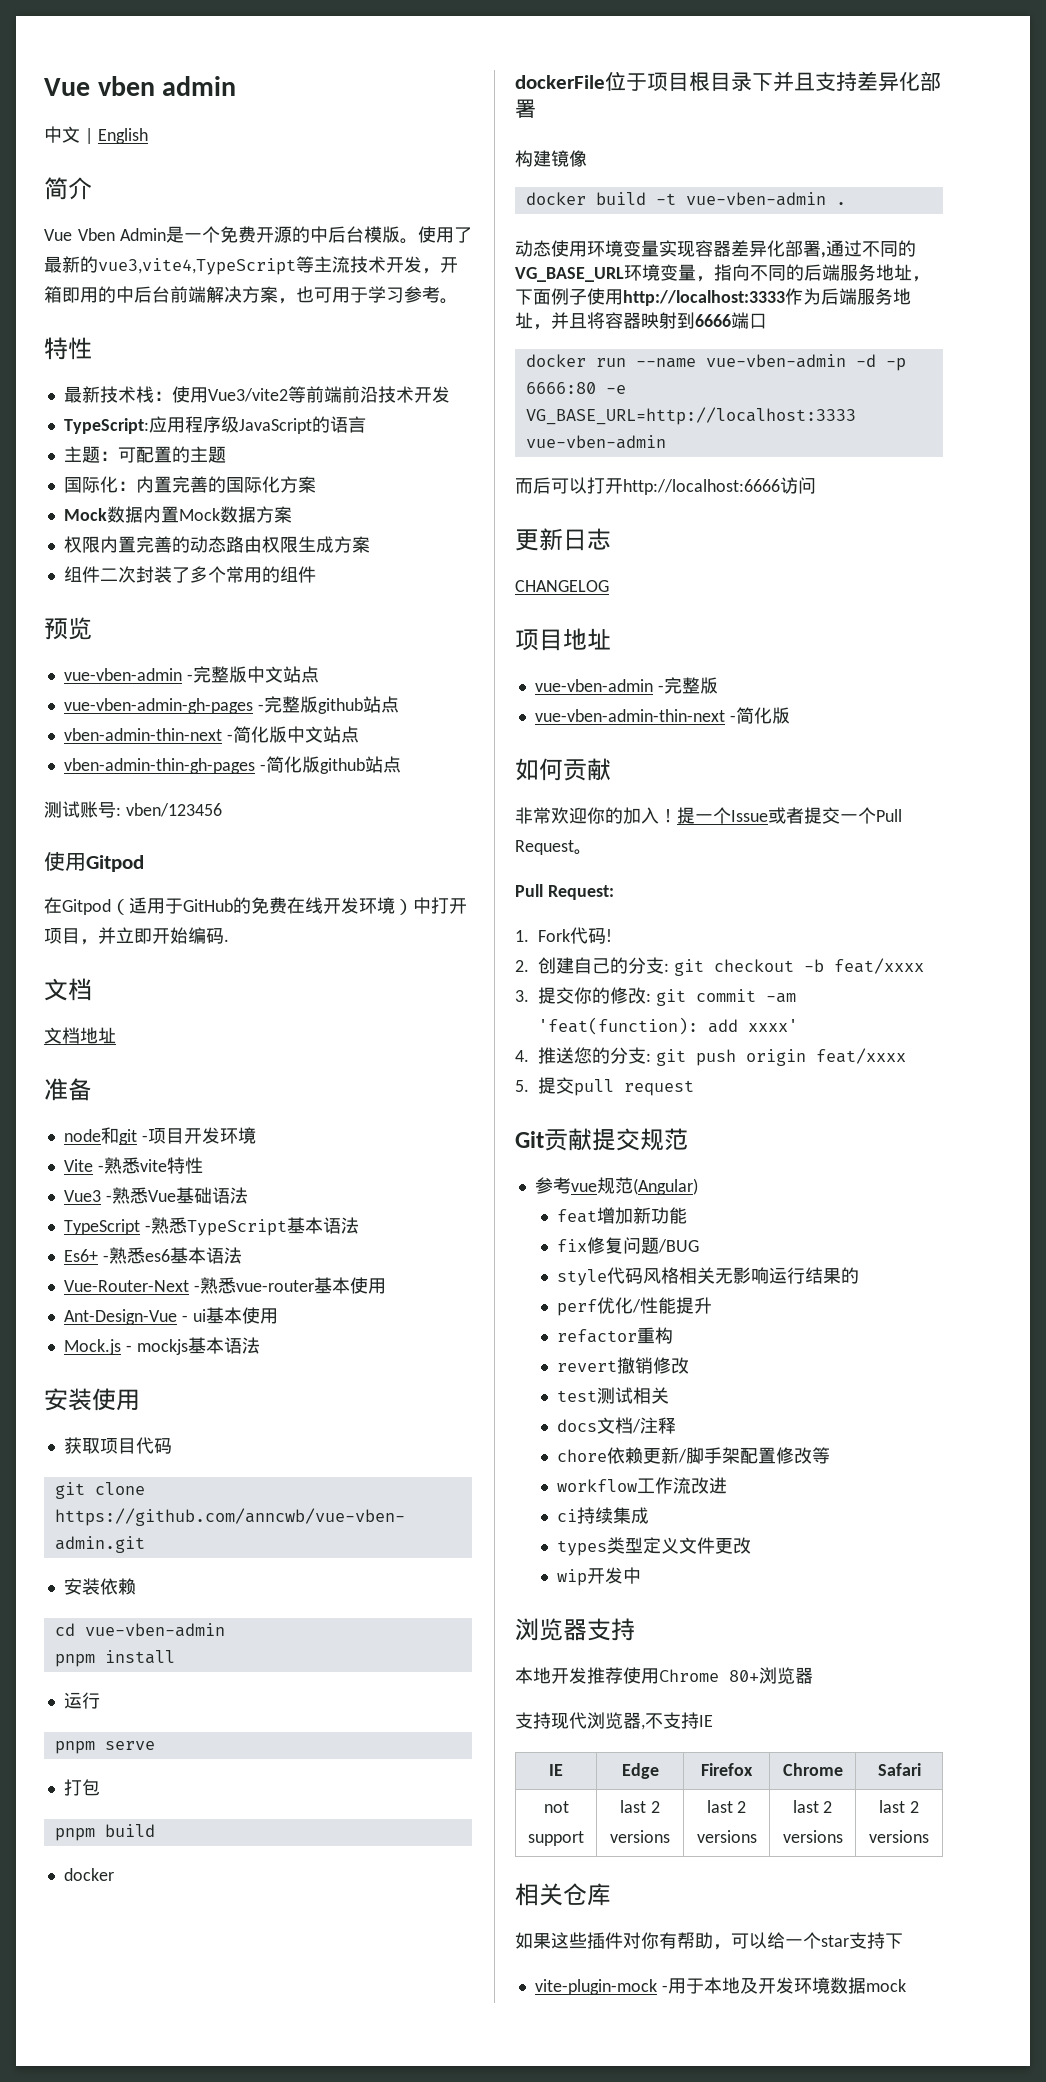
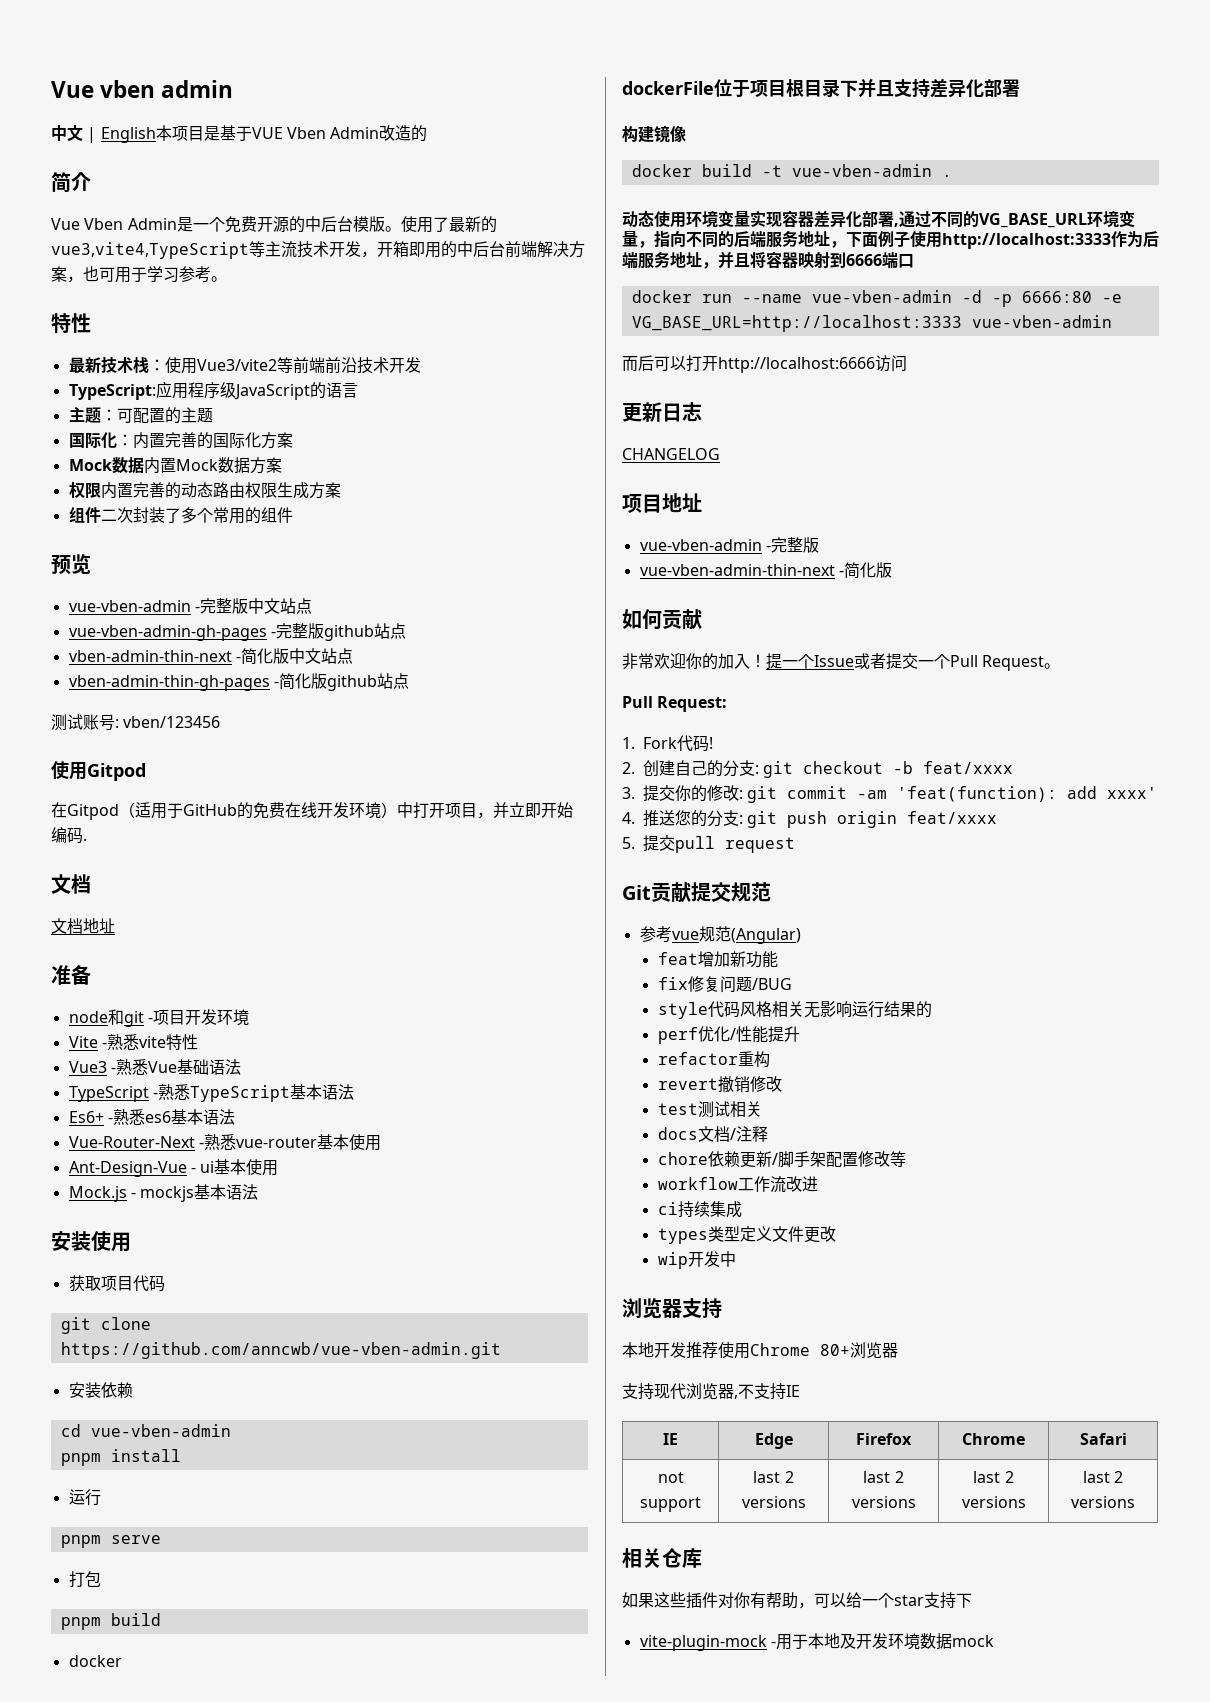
- 中文 | English
+ 中文 | English本项目是基于VUE Vben Admin改造的

